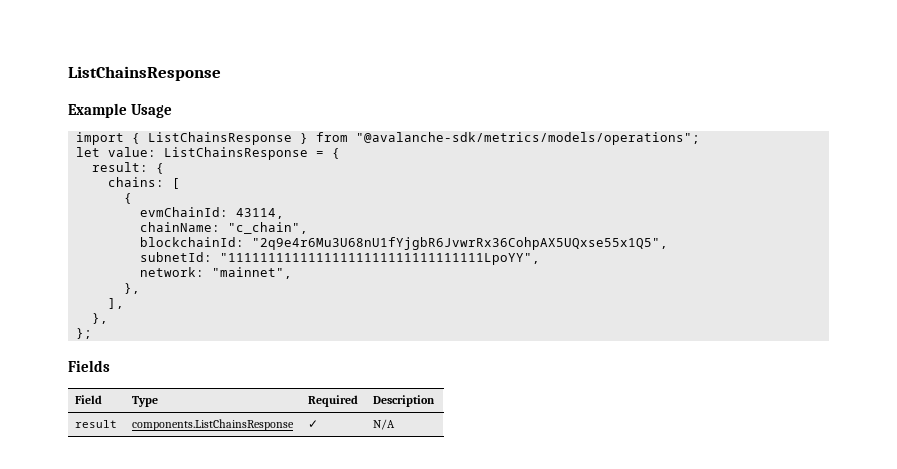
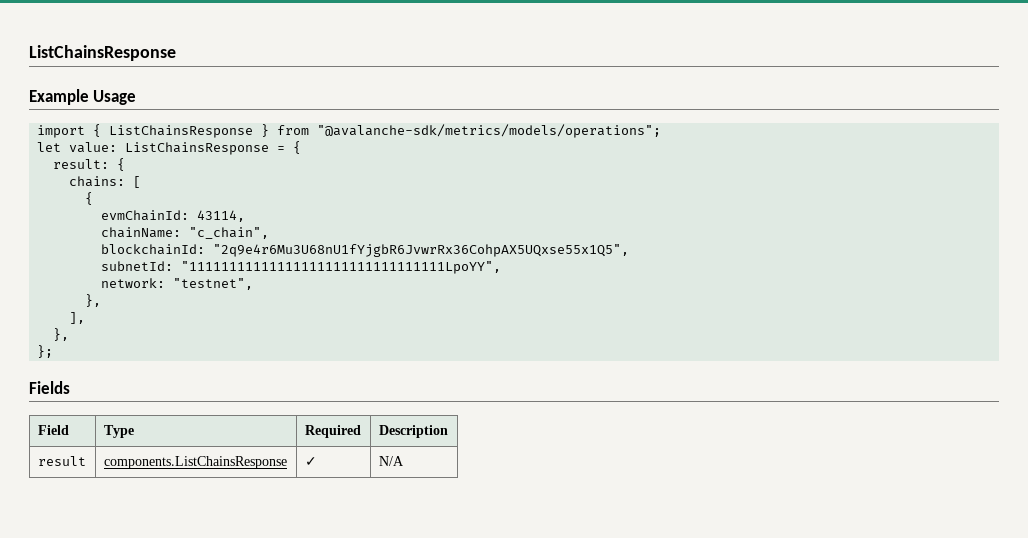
- network: "mainnet",
+ network: "testnet",

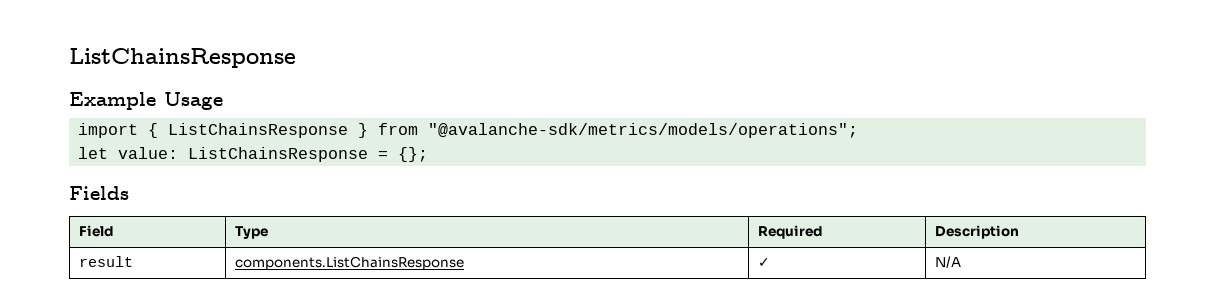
- let value: ListChainsResponse = {
- result: {
- chains: [
- {
- evmChainId: 43114,
- chainName: "c_chain",
- blockchainId: "2q9e4r6Mu3U68nU1fYjgbR6JvwrRx36CohpAX5UQxse55x1Q5",
- subnetId: "11111111111111111111111111111111LpoYY",
- network: "testnet",
- },
- ],
- },
- };
+ let value: ListChainsResponse = {};

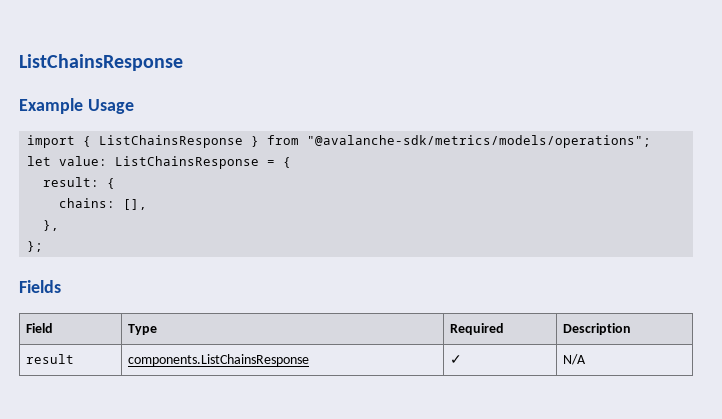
- let value: ListChainsResponse = {};
+ let value: ListChainsResponse = {
+ result: {
+ chains: [],
+ },
+ };

